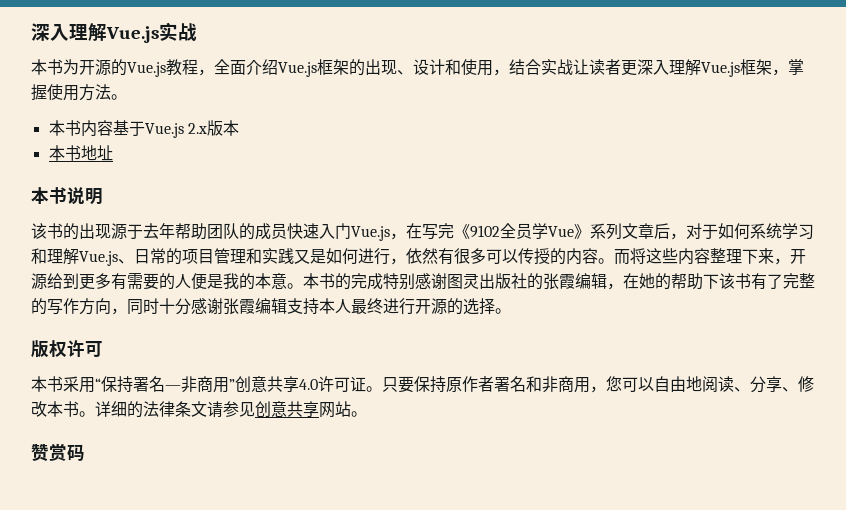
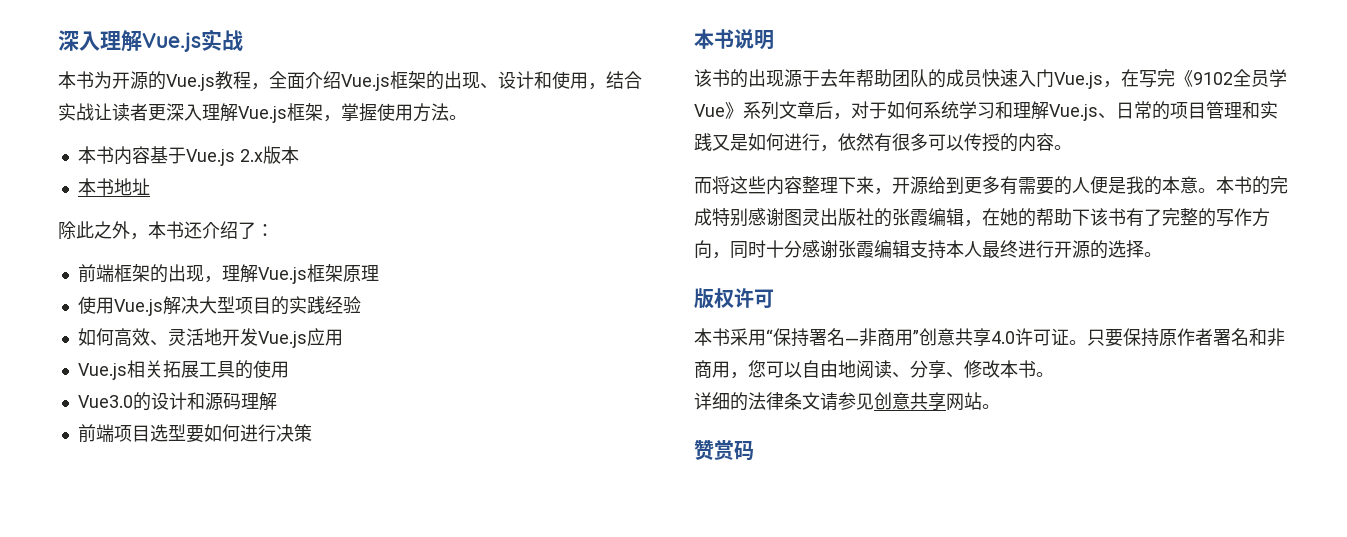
+ 除此之外，本书还介绍了：
+ 前端框架的出现，理解Vue.js框架原理
+ 使用Vue.js解决大型项目的实践经验
+ 如何高效、灵活地开发Vue.js应用
+ Vue.js相关拓展工具的使用
+ Vue3.0的设计和源码理解
+ 前端项目选型要如何进行决策
- 该书的出现源于去年帮助团队的成员快速入门Vue.js，在写完《9102全员学Vue》系列文章后，对于如何系统学习和理解Vue.js、日常的项目管理和实践又是如何进行，依然有很多可以传授的内容。而将这些内容整理下来，开源给到更多有需要的人便是我的本意。
+ 该书的出现源于去年帮助团队的成员快速入门Vue.js，在写完《9102全员学Vue》系列文章后，对于如何系统学习和理解Vue.js、日常的项目管理和实践又是如何进行，依然有很多可以传授的内容。
+ 而将这些内容整理下来，开源给到更多有需要的人便是我的本意。
- 只要保持原作者署名和非商用，您可以自由地阅读、分享、修改本书。详细的法律条文请参见创意共享网站。
+ 只要保持原作者署名和非商用，您可以自由地阅读、分享、修改本书。
+ 详细的法律条文请参见创意共享网站。

